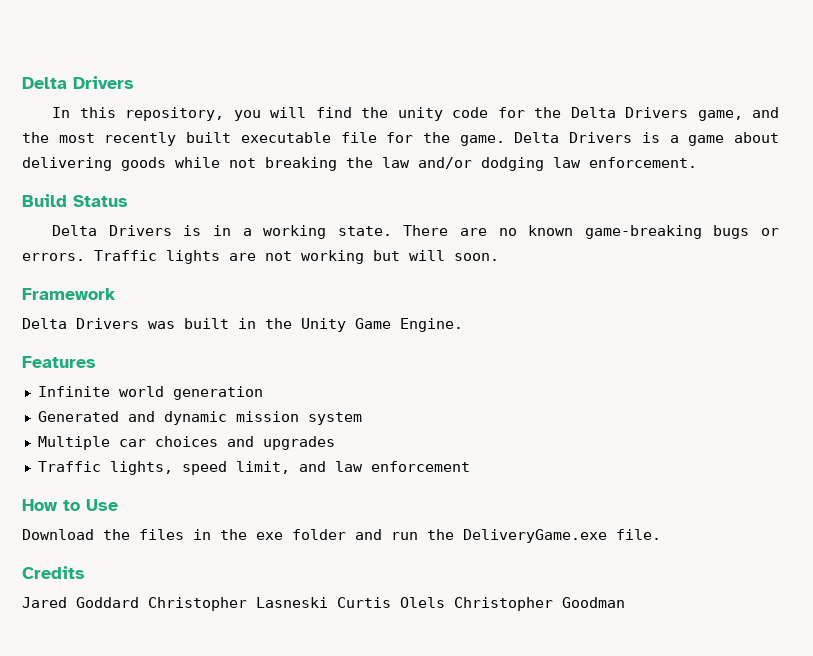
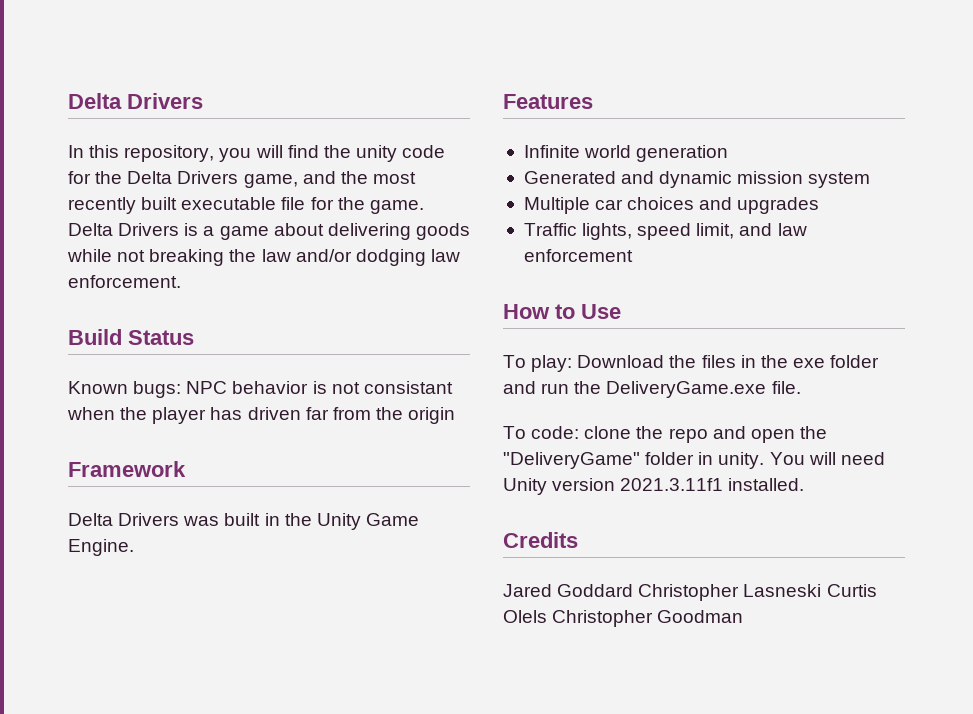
- Delta Drivers is in a working state. There are no known game-breaking bugs or errors. Traffic lights are not working but will soon.
+ Known bugs: NPC behavior is not consistant when the player has driven far from the origin
- Download the files in the exe folder and run the DeliveryGame.exe file.
+ To play: Download the files in the exe folder and run the DeliveryGame.exe file.
+ To code: clone the repo and open the "DeliveryGame" folder in unity. You will need Unity version 2021.3.11f1 installed.

